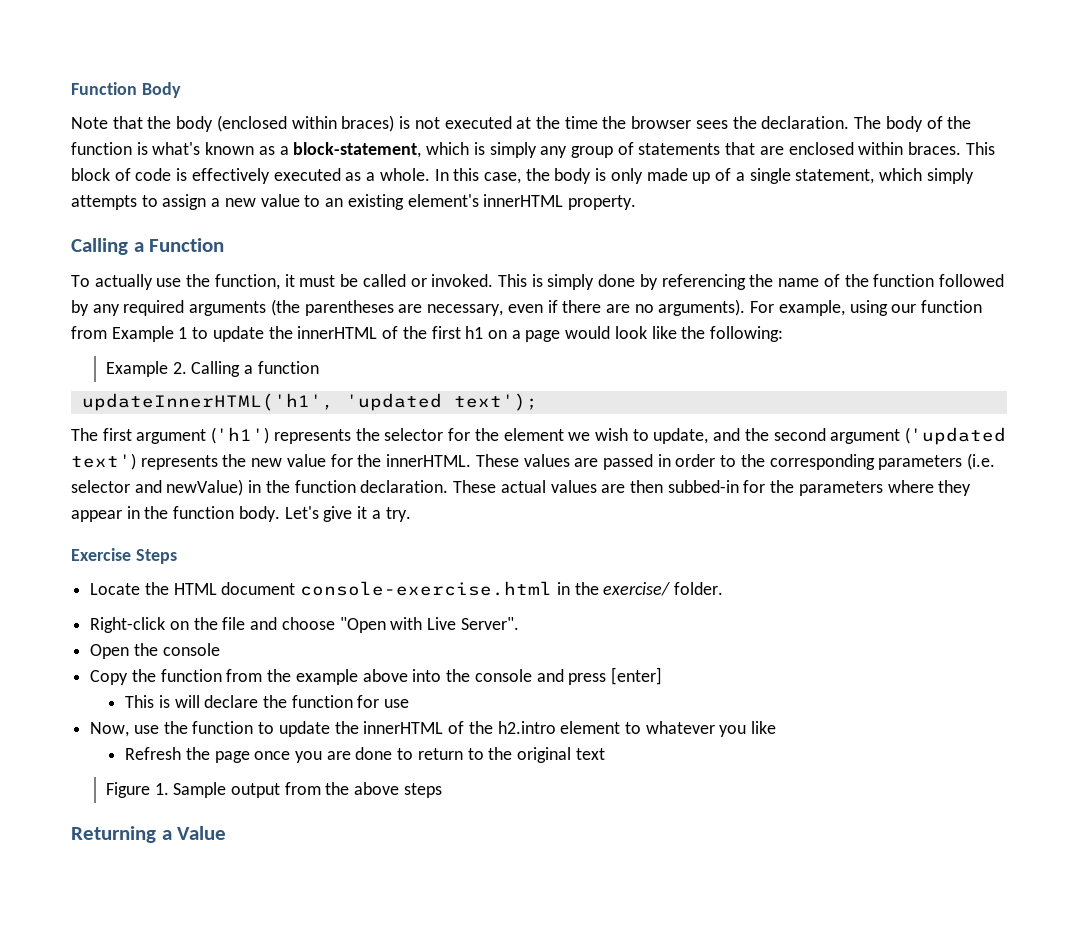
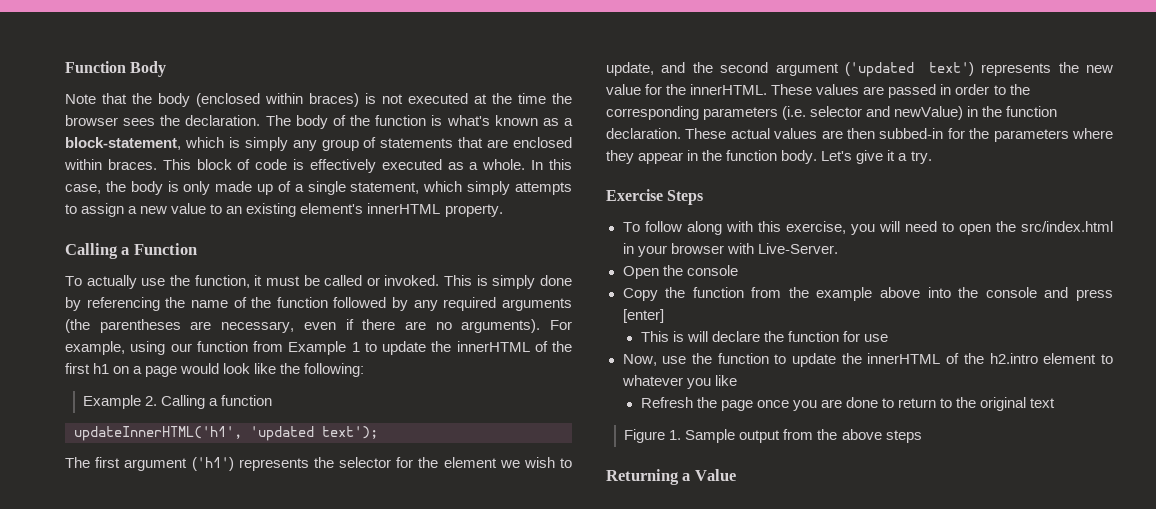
- Locate the HTML document console-exercise.html in the exercise/ folder.
- Right-click on the file and choose "Open with Live Server".
+ To follow along with this exercise, you will need to open the src/index.html in your browser with Live-Server.

